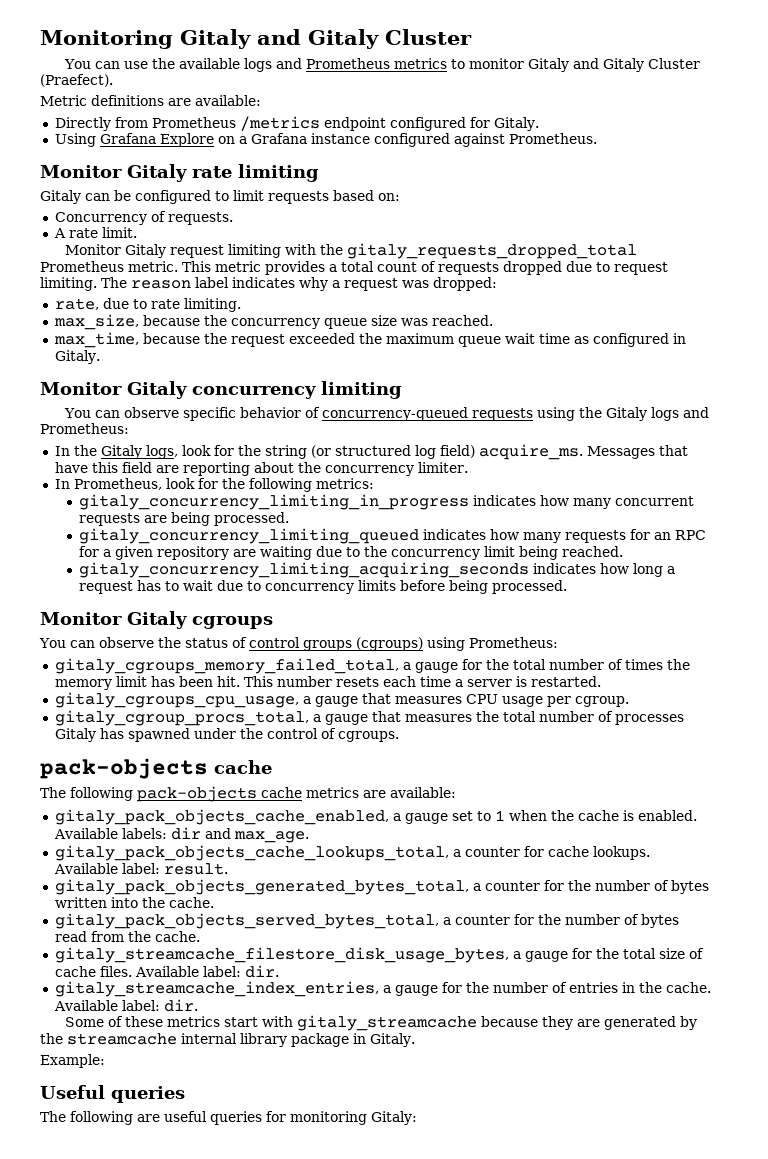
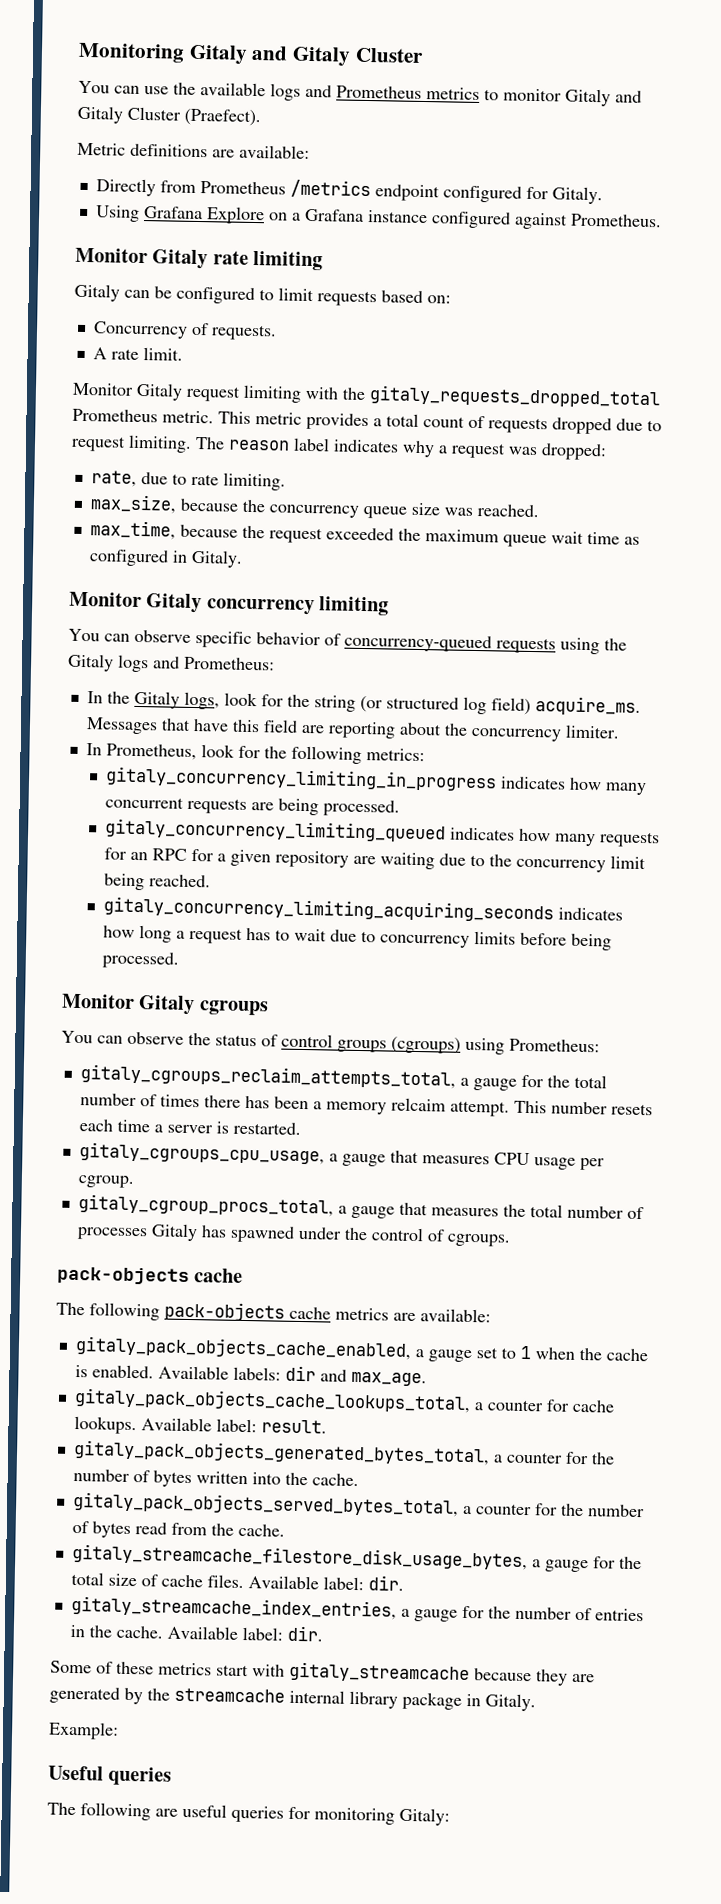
- gitaly_cgroups_memory_failed_total, a gauge for the total number of times the memory limit has been hit.
+ gitaly_cgroups_reclaim_attempts_total, a gauge for the total number of times there has been a memory relcaim attempt.

